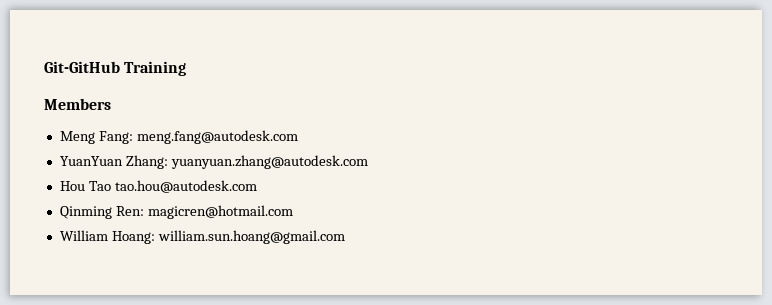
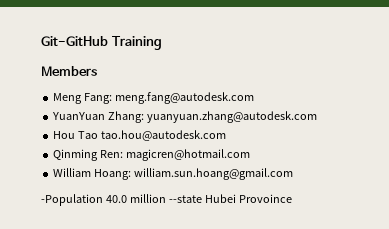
+ -Population 40.0 million --state Hubei Provoince

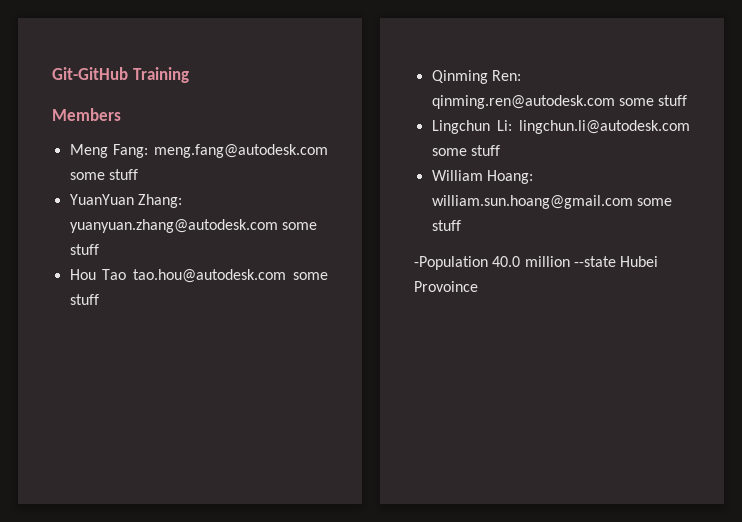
- Meng Fang: meng.fang@autodesk.com
+ Meng Fang: meng.fang@autodesk.com some stuff
- YuanYuan Zhang: yuanyuan.zhang@autodesk.com
+ YuanYuan Zhang: yuanyuan.zhang@autodesk.com some stuff
- Hou Tao tao.hou@autodesk.com
+ Hou Tao tao.hou@autodesk.com some stuff
- Qinming Ren: magicren@hotmail.com
+ Qinming Ren: qinming.ren@autodesk.com some stuff
+ Lingchun Li: lingchun.li@autodesk.com some stuff
- William Hoang: william.sun.hoang@gmail.com
+ William Hoang: william.sun.hoang@gmail.com some stuff

